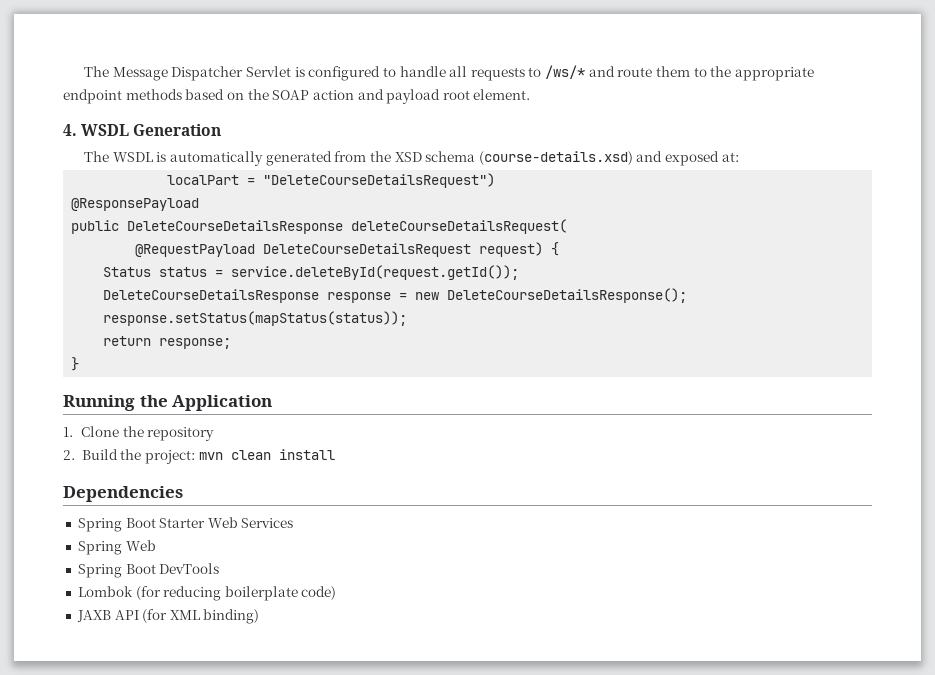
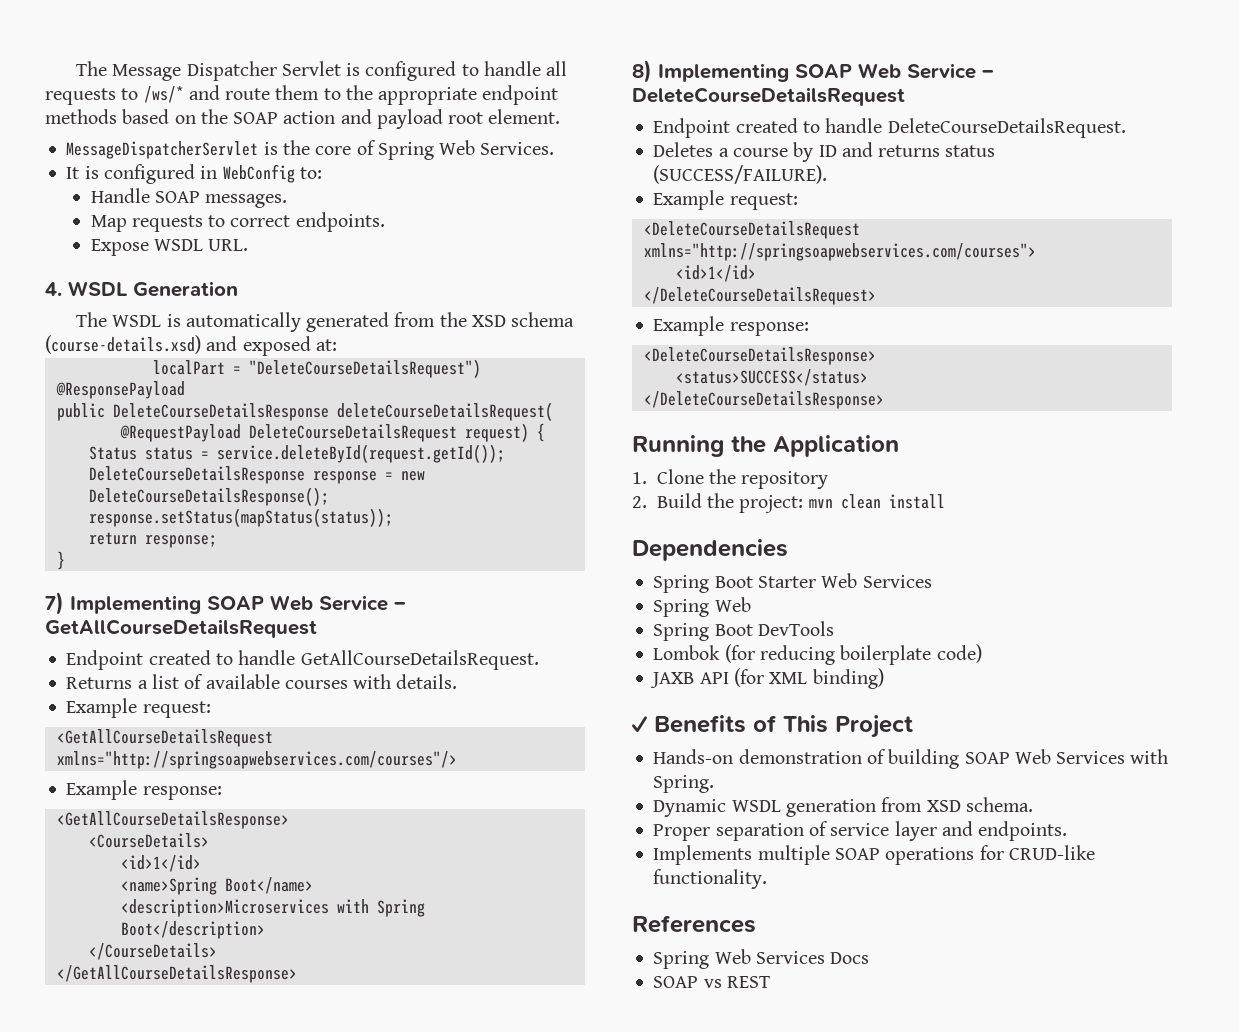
+ MessageDispatcherServlet is the core of Spring Web Services.
+ It is configured in WebConfig to:
+ Handle SOAP messages.
+ Map requests to correct endpoints.
+ Expose WSDL URL.
+ 7) Implementing SOAP Web Service – GetAllCourseDetailsRequest
+ Endpoint created to handle GetAllCourseDetailsRequest.
+ Returns a list of available courses with details.
+ Example request:
+ <GetAllCourseDetailsRequest xmlns="http://springsoapwebservices.com/courses"/>
+ Example response:
+ <GetAllCourseDetailsResponse>
+ <CourseDetails>
+ <id>1</id>
+ <name>Spring Boot</name>
+ <description>Microservices with Spring Boot</description>
+ </CourseDetails>
+ </GetAllCourseDetailsResponse>
+ 8) Implementing SOAP Web Service – DeleteCourseDetailsRequest
+ Endpoint created to handle DeleteCourseDetailsRequest.
+ Deletes a course by ID and returns status (SUCCESS/FAILURE).
+ Example request:
+ <DeleteCourseDetailsRequest xmlns="http://springsoapwebservices.com/courses">
+ <id>1</id>
+ </DeleteCourseDetailsRequest>
+ Example response:
+ <DeleteCourseDetailsResponse>
+ <status>SUCCESS</status>
+ </DeleteCourseDetailsResponse>
+ ✓ Benefits of This Project
+ Hands-on demonstration of building SOAP Web Services with Spring.
+ Dynamic WSDL generation from XSD schema.
+ Proper separation of service layer and endpoints.
+ Implements multiple SOAP operations for CRUD-like functionality.
+ References
+ Spring Web Services Docs
+ SOAP vs REST

